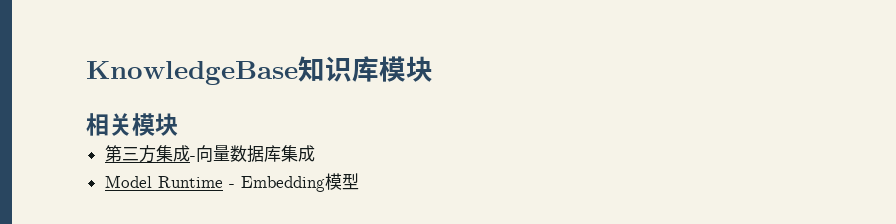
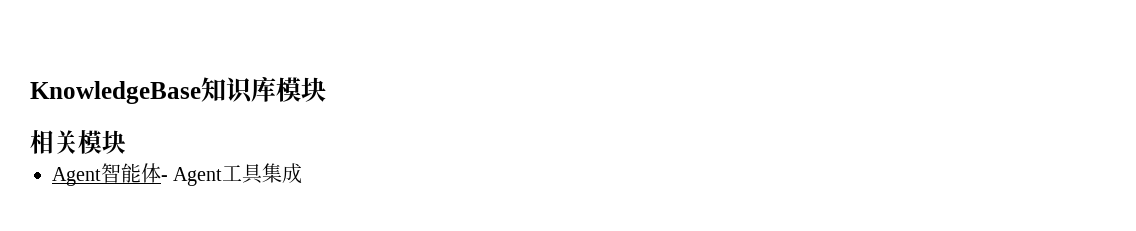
- 第三方集成-向量数据库集成
- Model Runtime - Embedding模型
+ Agent智能体- Agent工具集成

